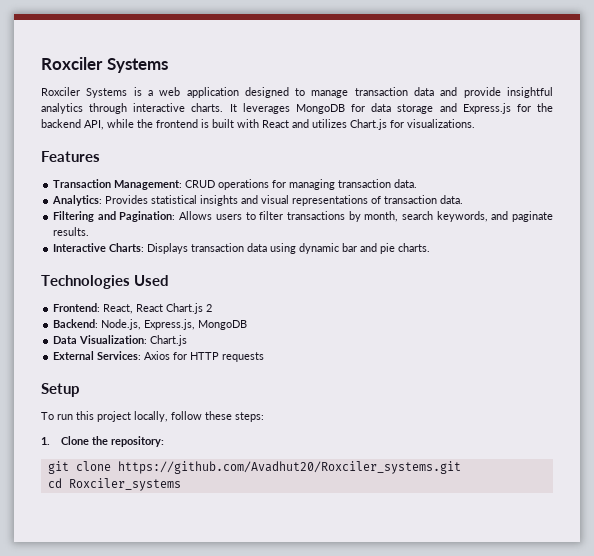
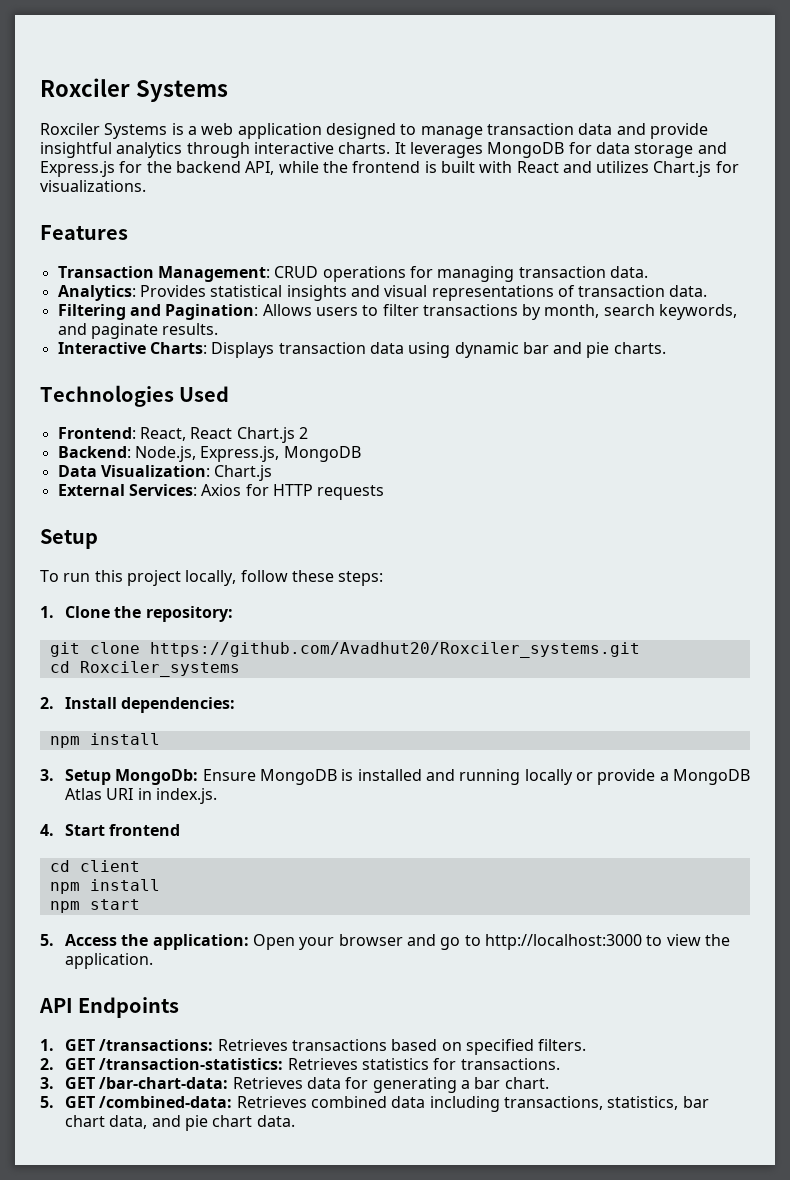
+ 2. Install dependencies:
+ npm install
+ 3. Setup MongoDb: Ensure MongoDB is installed and running locally or provide a MongoDB Atlas URI in index.js.
+ 4. Start frontend
+ cd client
+ npm install
+ npm start
+ 5. Access the application: Open your browser and go to http://localhost:3000 to view the application.
+ API Endpoints
+ 1. GET /transactions: Retrieves transactions based on specified filters.
+ 2. GET /transaction-statistics: Retrieves statistics for transactions.
+ 3. GET /bar-chart-data: Retrieves data for generating a bar chart.
+ 5. GET /combined-data: Retrieves combined data including transactions, statistics, bar chart data, and pie chart data.

